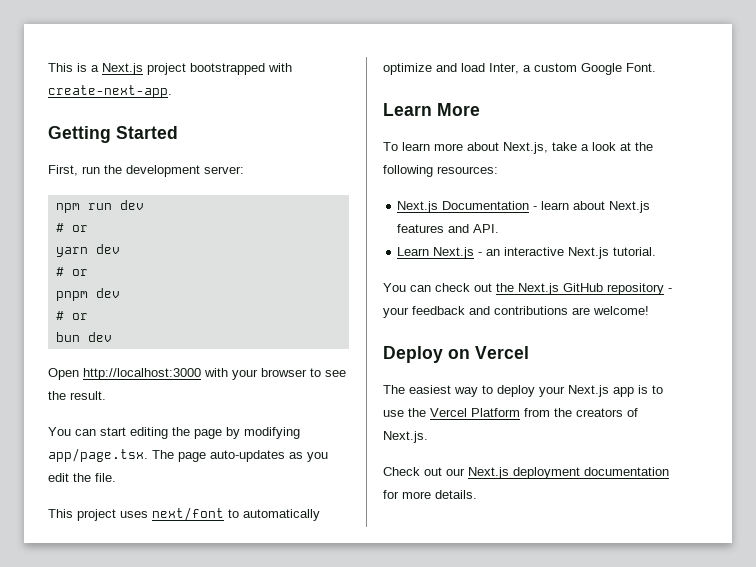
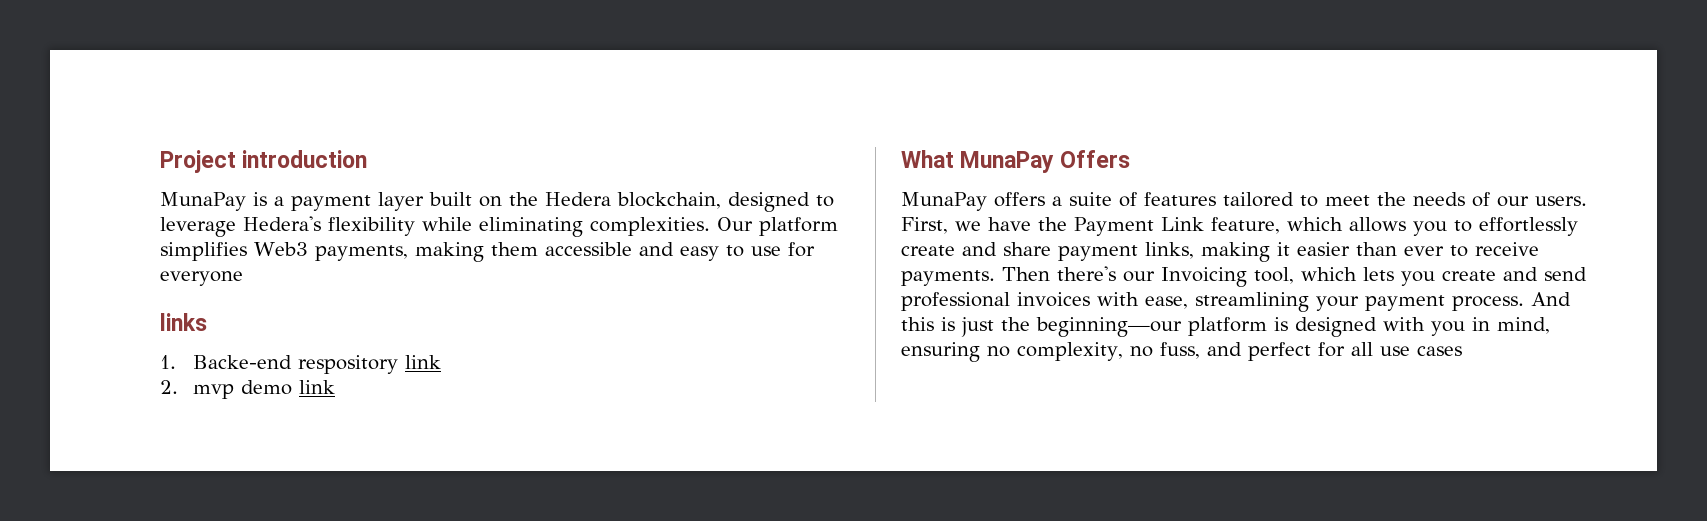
- This is a Next.js project bootstrapped with create-next-app.
- Getting Started
- First, run the development server:
- npm run dev
- # or
- yarn dev
- # or
- pnpm dev
- # or
- bun dev
- Open http://localhost:3000 with your browser to see the result.
- You can start editing the page by modifying app/page.tsx. The page auto-updates as you edit the file.
- This project uses next/font to automatically optimize and load Inter, a custom Google Font.
- Learn More
- To learn more about Next.js, take a look at the following resources:
- Next.js Documentation - learn about Next.js features and API.
- Learn Next.js - an interactive Next.js tutorial.
- You can check out the Next.js GitHub repository - your feedback and contributions are welcome!
- Deploy on Vercel
- The easiest way to deploy your Next.js app is to use the Vercel Platform from the creators of Next.js.
- Check out our Next.js deployment documentation for more details.
+ Project introduction
+ MunaPay is a payment layer built on the Hedera blockchain, designed to leverage Hedera's flexibility while eliminating complexities. Our platform simplifies Web3 payments, making them accessible and easy to use for everyone
+ links
+ 1. Backe-end respository link
+ 2. mvp demo link
+ What MunaPay Offers
+ MunaPay offers a suite of features tailored to meet the needs of our users. First, we have the Payment Link feature, which allows you to effortlessly create and share payment links, making it easier than ever to receive payments. Then there's our Invoicing tool, which lets you create and send professional invoices with ease, streamlining your payment process. And this is just the beginning—our platform is designed with you in mind, ensuring no complexity, no fuss, and perfect for all use cases

